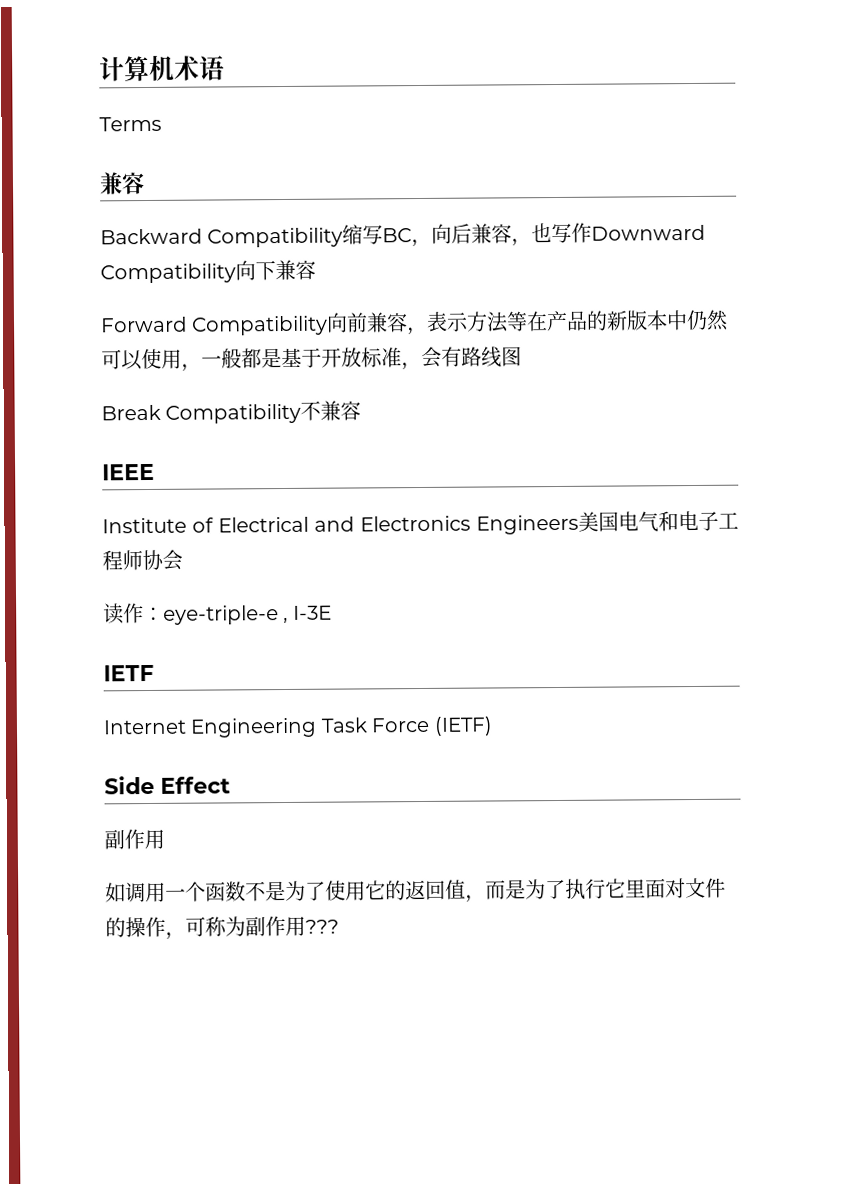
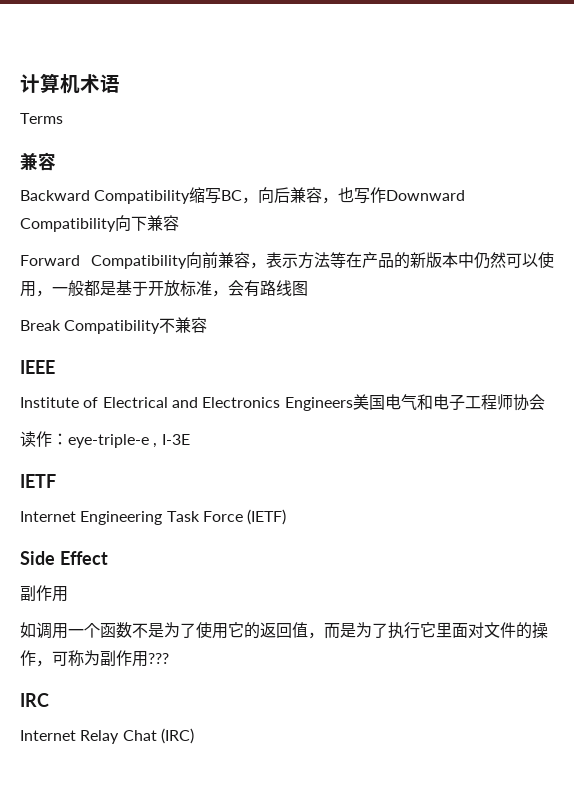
+ IRC
+ Internet Relay Chat (IRC)

